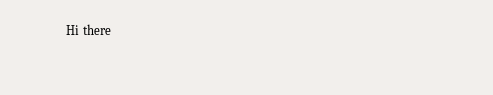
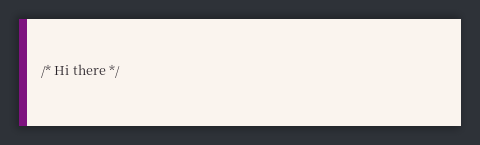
- Hi there
+ /* Hi there */

